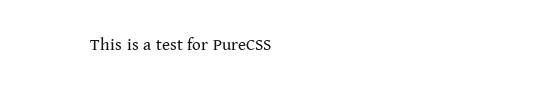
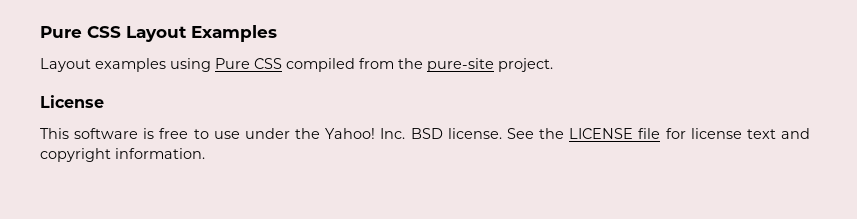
- This is a test for PureCSS
+ Pure CSS Layout Examples
+ Layout examples using Pure CSS compiled from the pure-site project.
+ License
+ This software is free to use under the Yahoo! Inc. BSD license. See the LICENSE file for license text and copyright information.

